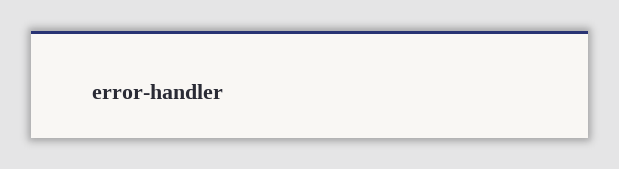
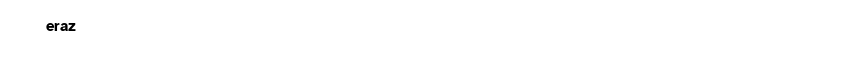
- error-handler
+ eraz

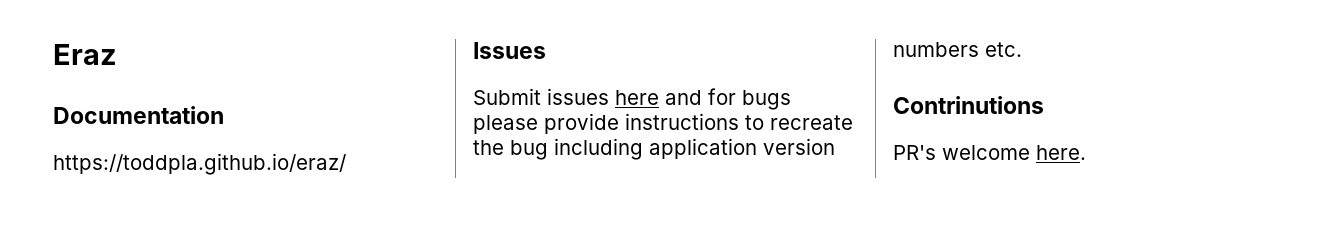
- eraz
+ Eraz
+ Documentation
+ https://toddpla.github.io/eraz/
+ Issues
+ Submit issues here and for bugs please provide instructions to recreate the bug including application version numbers etc.
+ Contrinutions
+ PR's welcome here.

